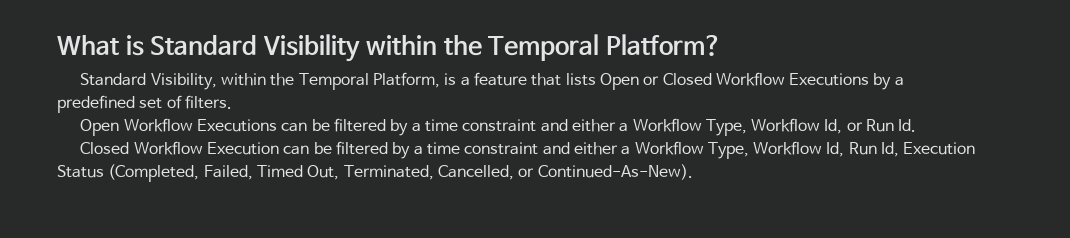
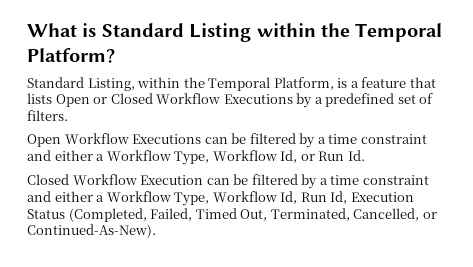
- What is Standard Visibility within the Temporal Platform?
+ What is Standard Listing within the Temporal Platform?
- Standard Visibility, within the Temporal Platform, is a feature that lists Open or Closed Workflow Executions by a predefined set of filters.
+ Standard Listing, within the Temporal Platform, is a feature that lists Open or Closed Workflow Executions by a predefined set of filters.

